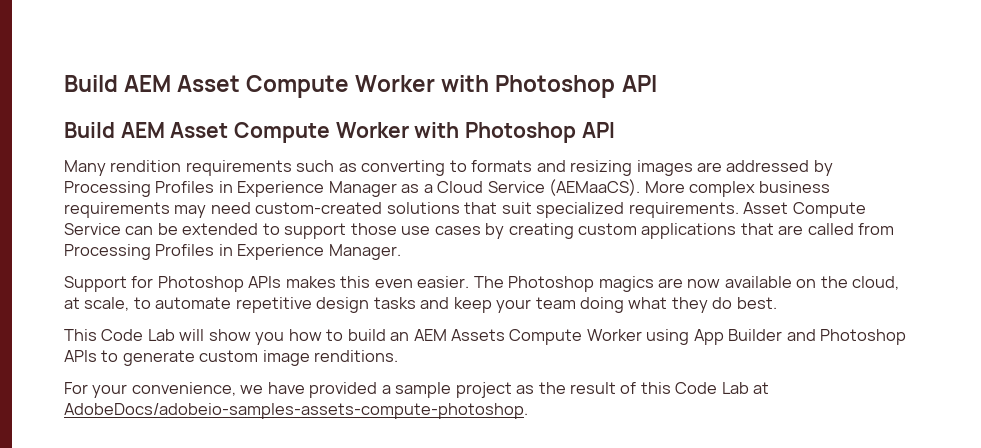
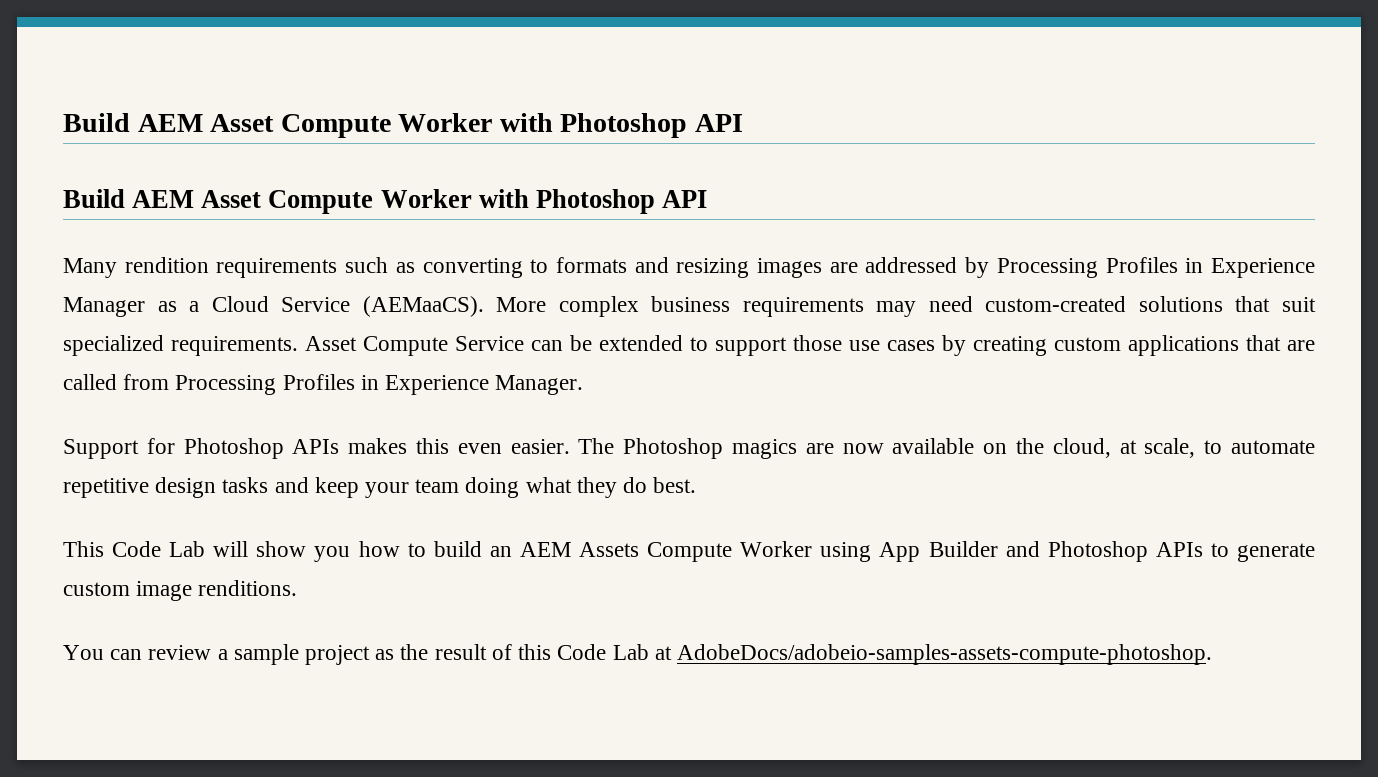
- For your convenience, we have provided a sample project as the result of this Code Lab at AdobeDocs/adobeio-samples-assets-compute-photoshop.
+ You can review a sample project as the result of this Code Lab at AdobeDocs/adobeio-samples-assets-compute-photoshop.

